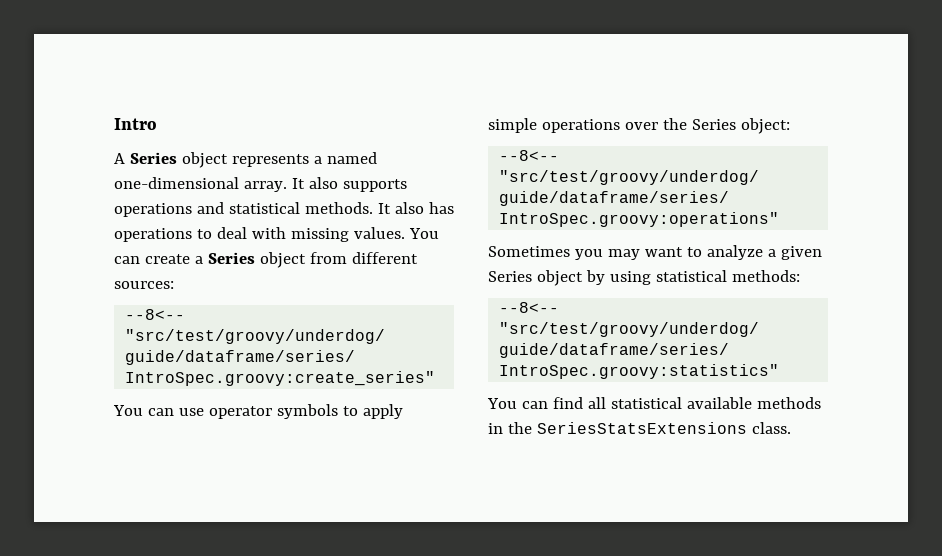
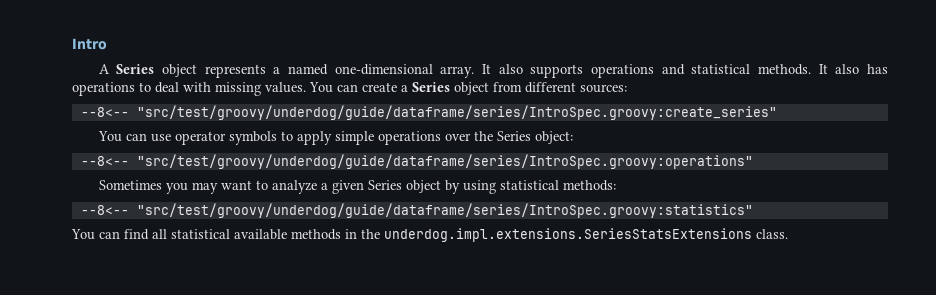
- You can find all statistical available methods in the SeriesStatsExtensions class.
+ You can find all statistical available methods in the underdog.impl.extensions.SeriesStatsExtensions class.

